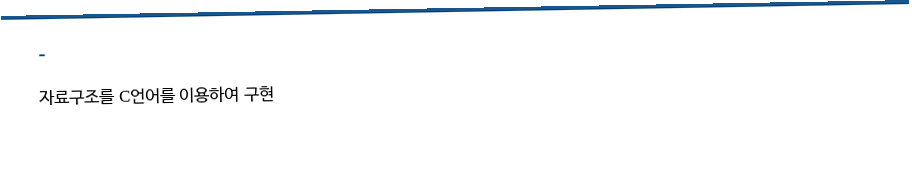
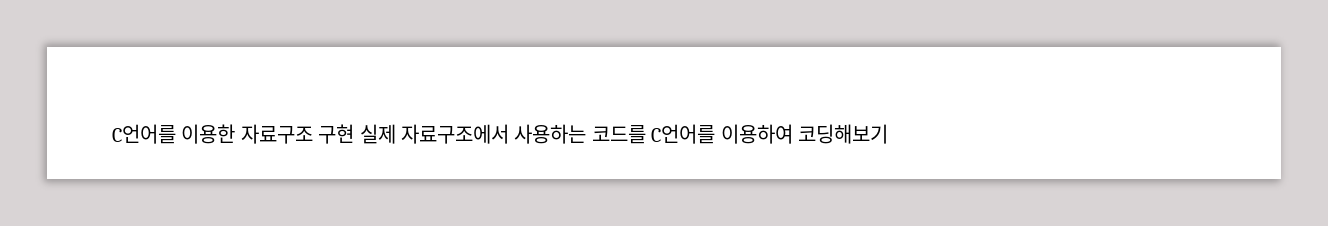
- -
- 자료구조를 C언어를 이용하여 구현
+ C언어를 이용한 자료구조 구현 실제 자료구조에서 사용하는 코드를 C언어를 이용하여 코딩해보기

